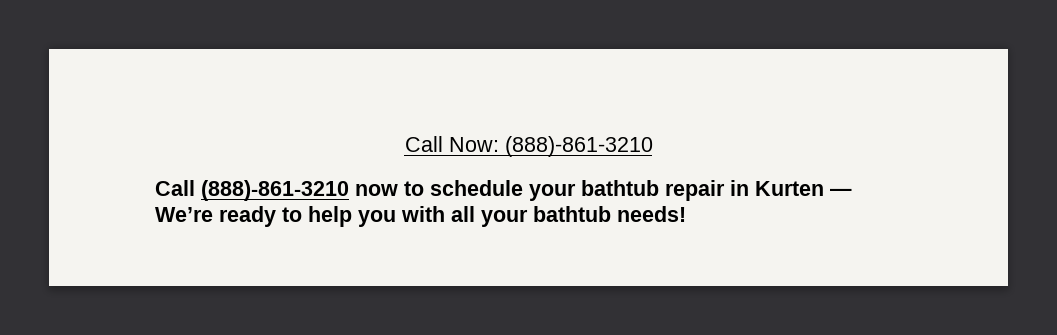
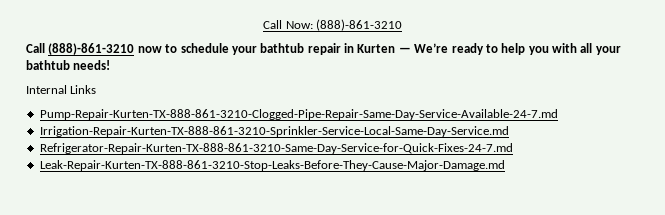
+ Internal Links
+ Pump-Repair-Kurten-TX-888-861-3210-Clogged-Pipe-Repair-Same-Day-Service-Available-24-7.md
+ Irrigation-Repair-Kurten-TX-888-861-3210-Sprinkler-Service-Local-Same-Day-Service.md
+ Refrigerator-Repair-Kurten-TX-888-861-3210-Same-Day-Service-for-Quick-Fixes-24-7.md
+ Leak-Repair-Kurten-TX-888-861-3210-Stop-Leaks-Before-They-Cause-Major-Damage.md

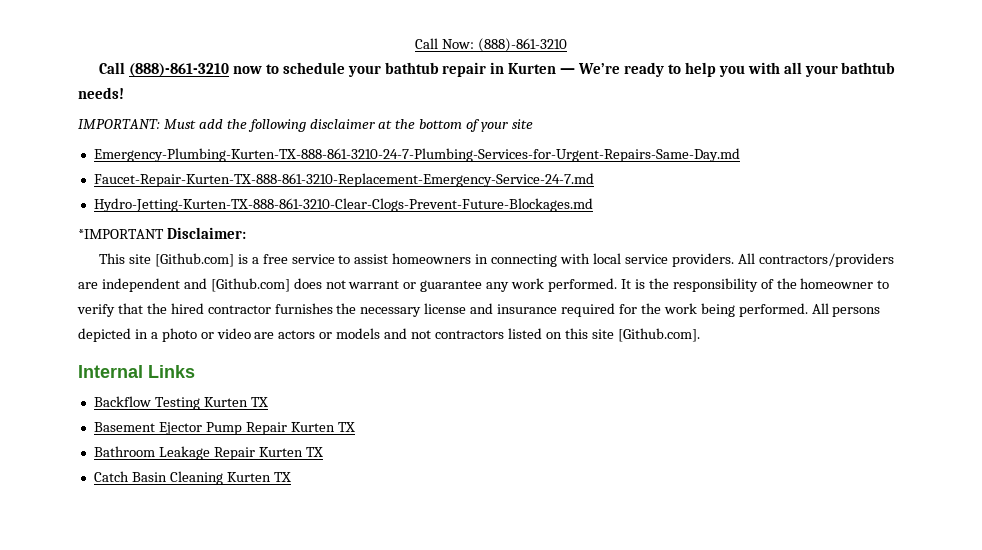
+ IMPORTANT: Must add the following disclaimer at the bottom of your site
+ Emergency-Plumbing-Kurten-TX-888-861-3210-24-7-Plumbing-Services-for-Urgent-Repairs-Same-Day.md
+ Faucet-Repair-Kurten-TX-888-861-3210-Replacement-Emergency-Service-24-7.md
+ Hydro-Jetting-Kurten-TX-888-861-3210-Clear-Clogs-Prevent-Future-Blockages.md
+ *IMPORTANT Disclaimer:
+ This site [Github.com] is a free service to assist homeowners in connecting with local service providers. All contractors/providers are independent and [Github.com] does not warrant or guarantee any work performed. It is the responsibility of the homeowner to verify that the hired contractor furnishes the necessary license and insurance required for the work being performed. All persons depicted in a photo or video are actors or models and not contractors listed on this site [Github.com].
  Internal Links
- Pump-Repair-Kurten-TX-888-861-3210-Clogged-Pipe-Repair-Same-Day-Service-Available-24-7.md
- Irrigation-Repair-Kurten-TX-888-861-3210-Sprinkler-Service-Local-Same-Day-Service.md
- Refrigerator-Repair-Kurten-TX-888-861-3210-Same-Day-Service-for-Quick-Fixes-24-7.md
- Leak-Repair-Kurten-TX-888-861-3210-Stop-Leaks-Before-They-Cause-Major-Damage.md
+ Backflow Testing Kurten TX
+ Basement Ejector Pump Repair Kurten TX
+ Bathroom Leakage Repair Kurten TX
+ Catch Basin Cleaning Kurten TX

